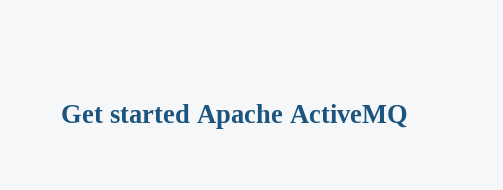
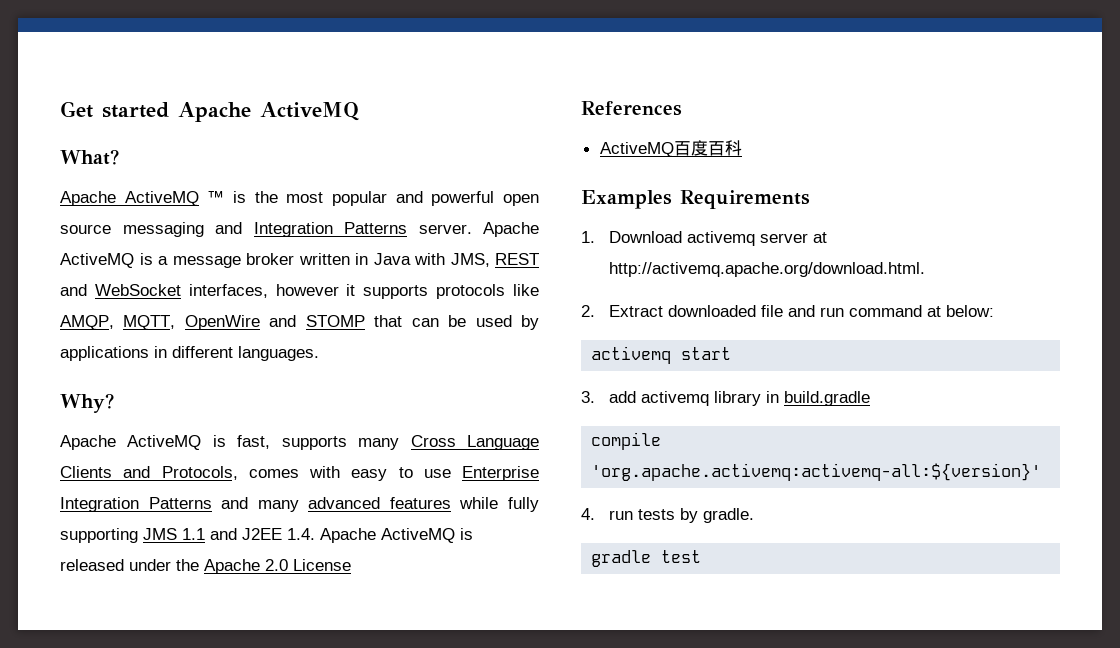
+ What?
+ Apache ActiveMQ ™ is the most popular and powerful open source messaging and Integration Patterns server. Apache ActiveMQ is a message broker written in Java with JMS, REST and WebSocket interfaces, however it supports protocols like AMQP, MQTT, OpenWire and STOMP that can be used by applications in different languages.
+ Why?
+ Apache ActiveMQ is fast, supports many Cross Language Clients and Protocols, comes with easy to use Enterprise Integration Patterns and many advanced features while fully supporting JMS 1.1 and J2EE 1.4. Apache ActiveMQ is released under the Apache 2.0 License
+ References
+ ActiveMQ百度百科
+ Examples Requirements
+ 1. Download activemq server at http://activemq.apache.org/download.html.
+ 2. Extract downloaded file and run command at below:
+ activemq start
+ 3. add activemq library in build.gradle
+ compile 'org.apache.activemq:activemq-all:${version}'
+ 4. run tests by gradle.
+ gradle test

